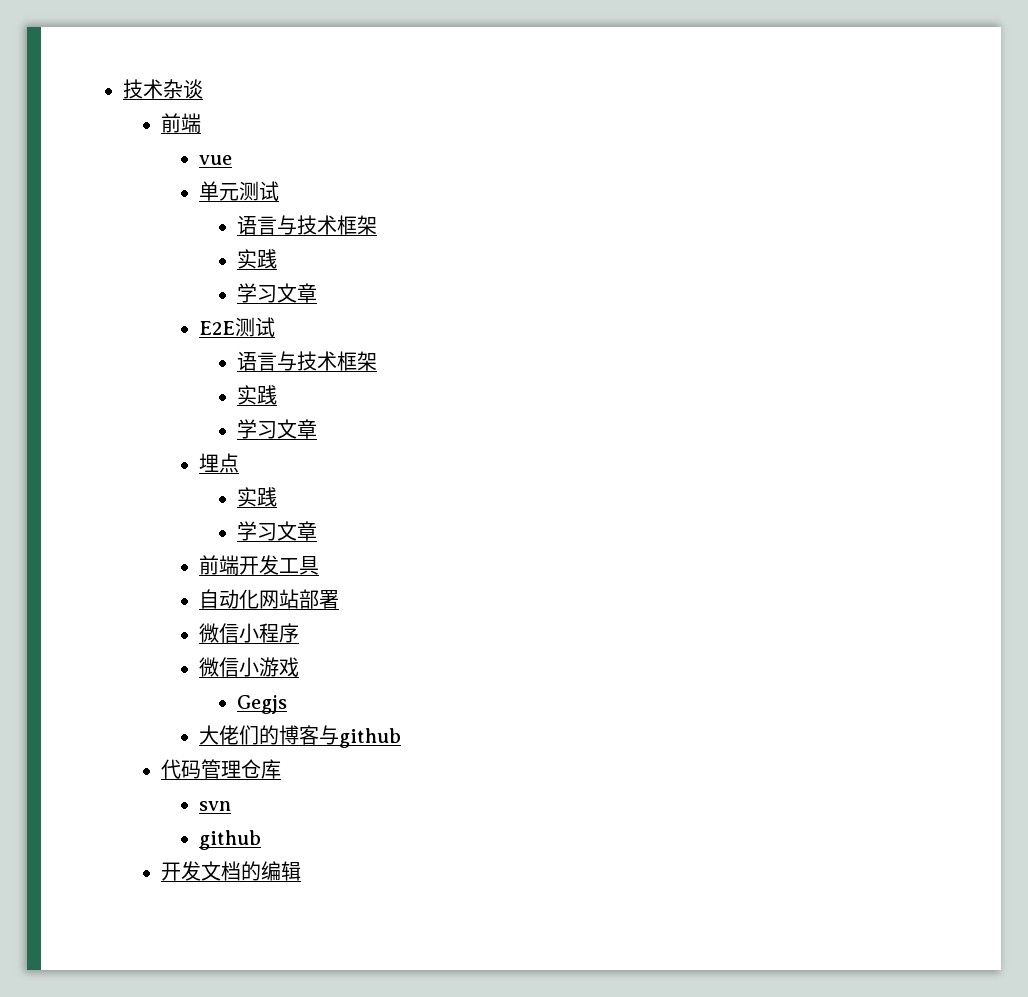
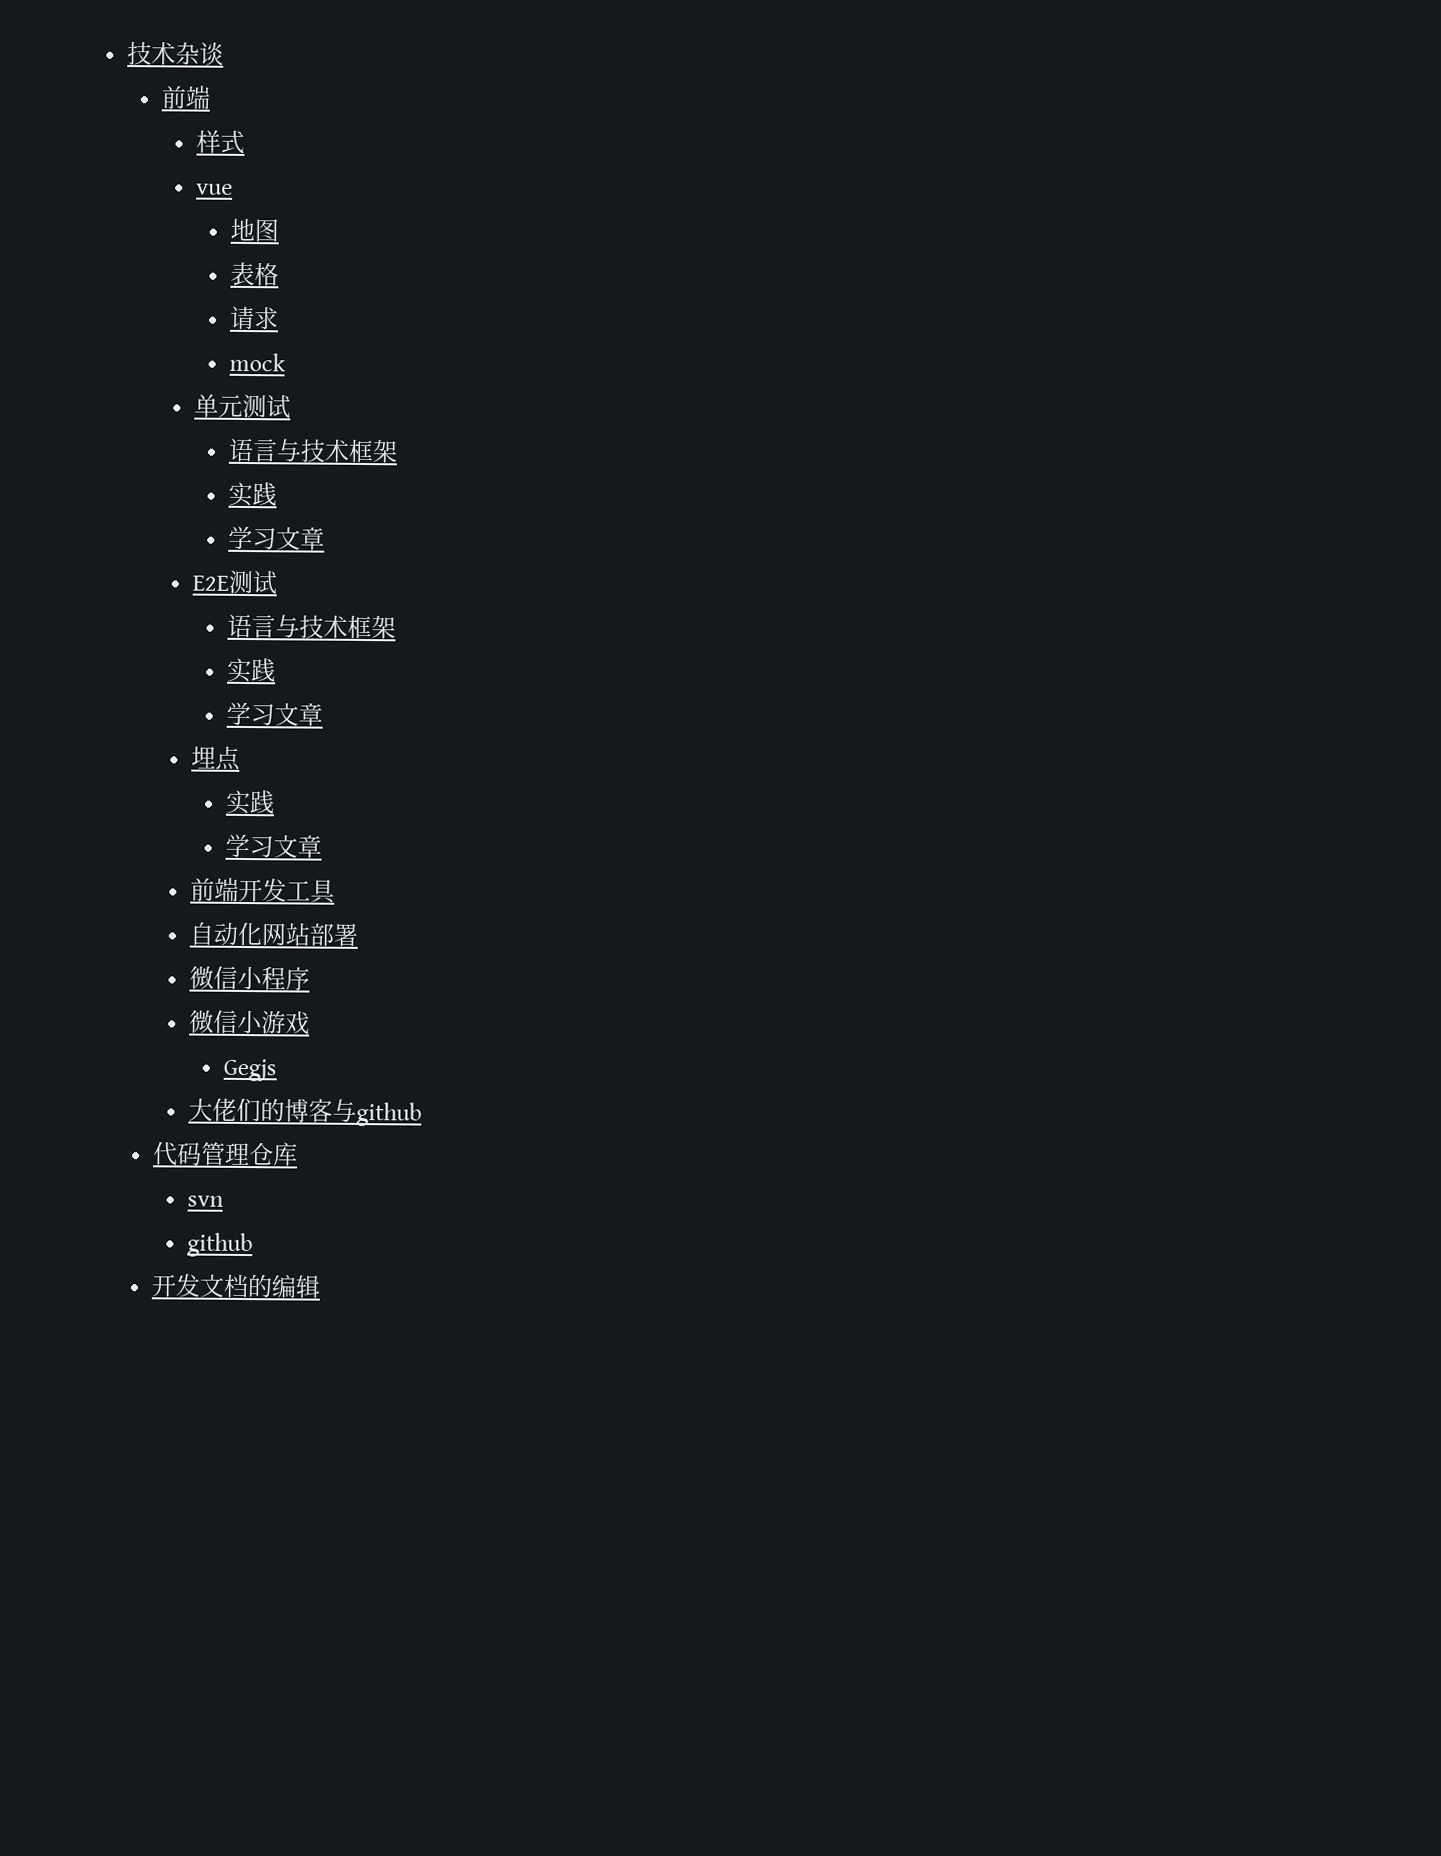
+ 样式
+ 地图
+ 表格
+ 请求
+ mock

